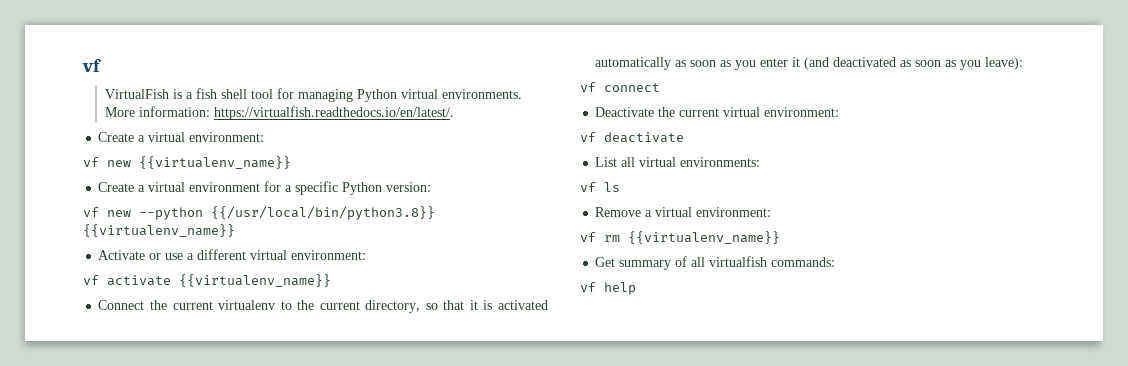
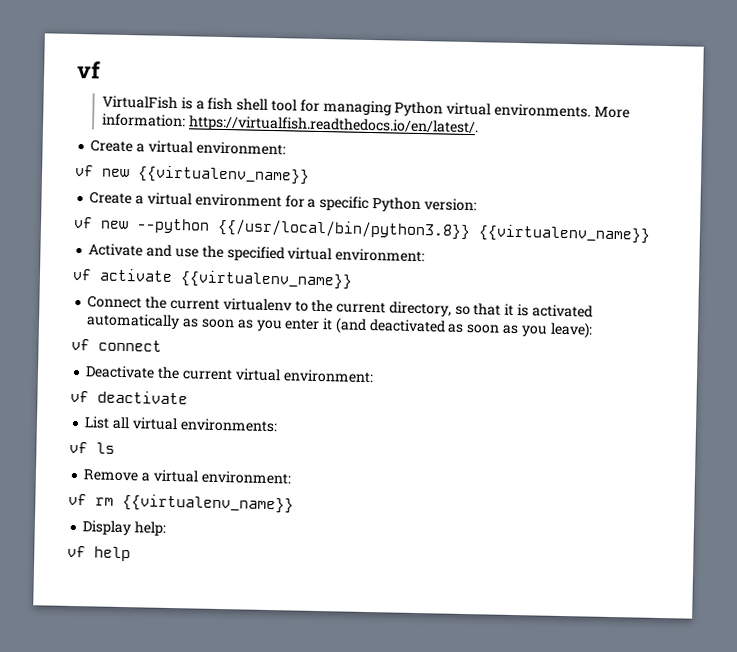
- Activate or use a different virtual environment:
+ Activate and use the specified virtual environment:
- Get summary of all virtualfish commands:
+ Display help:

